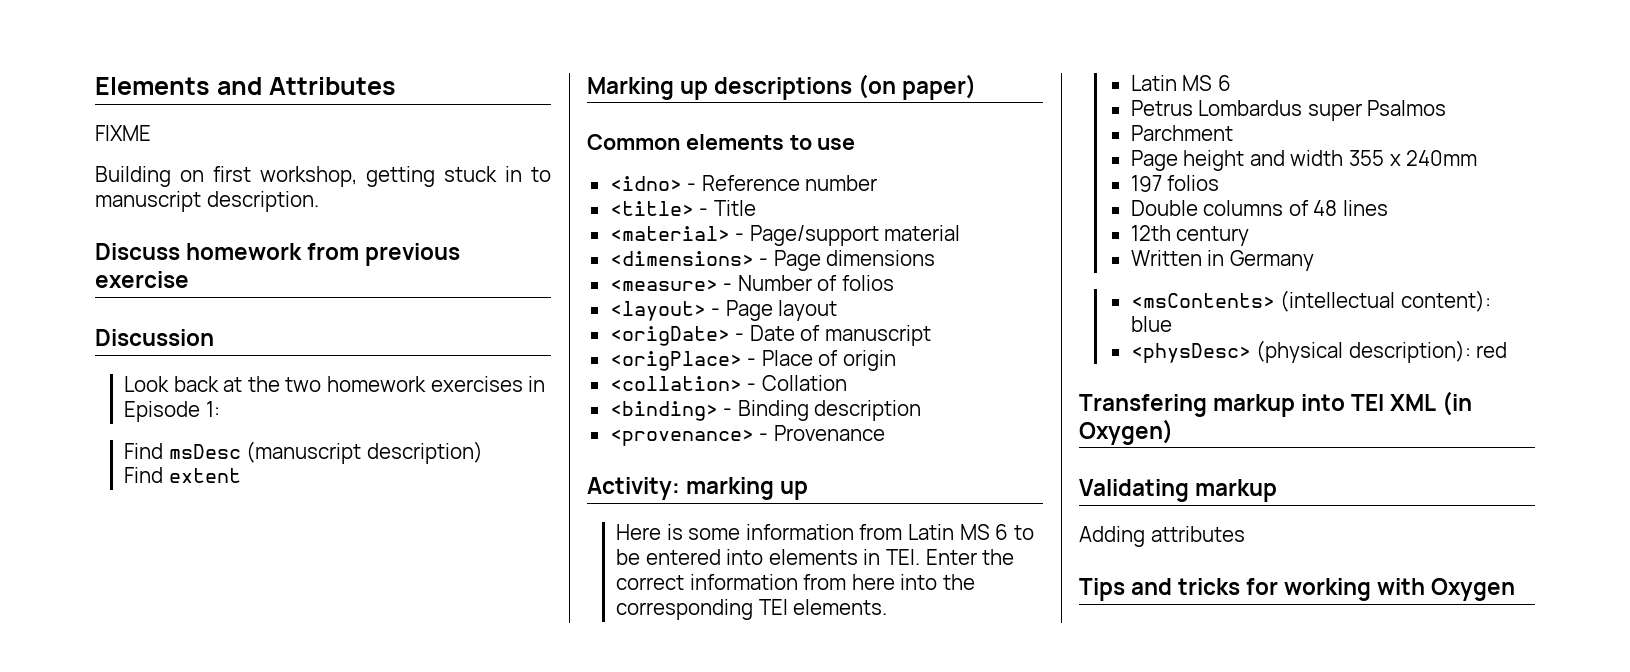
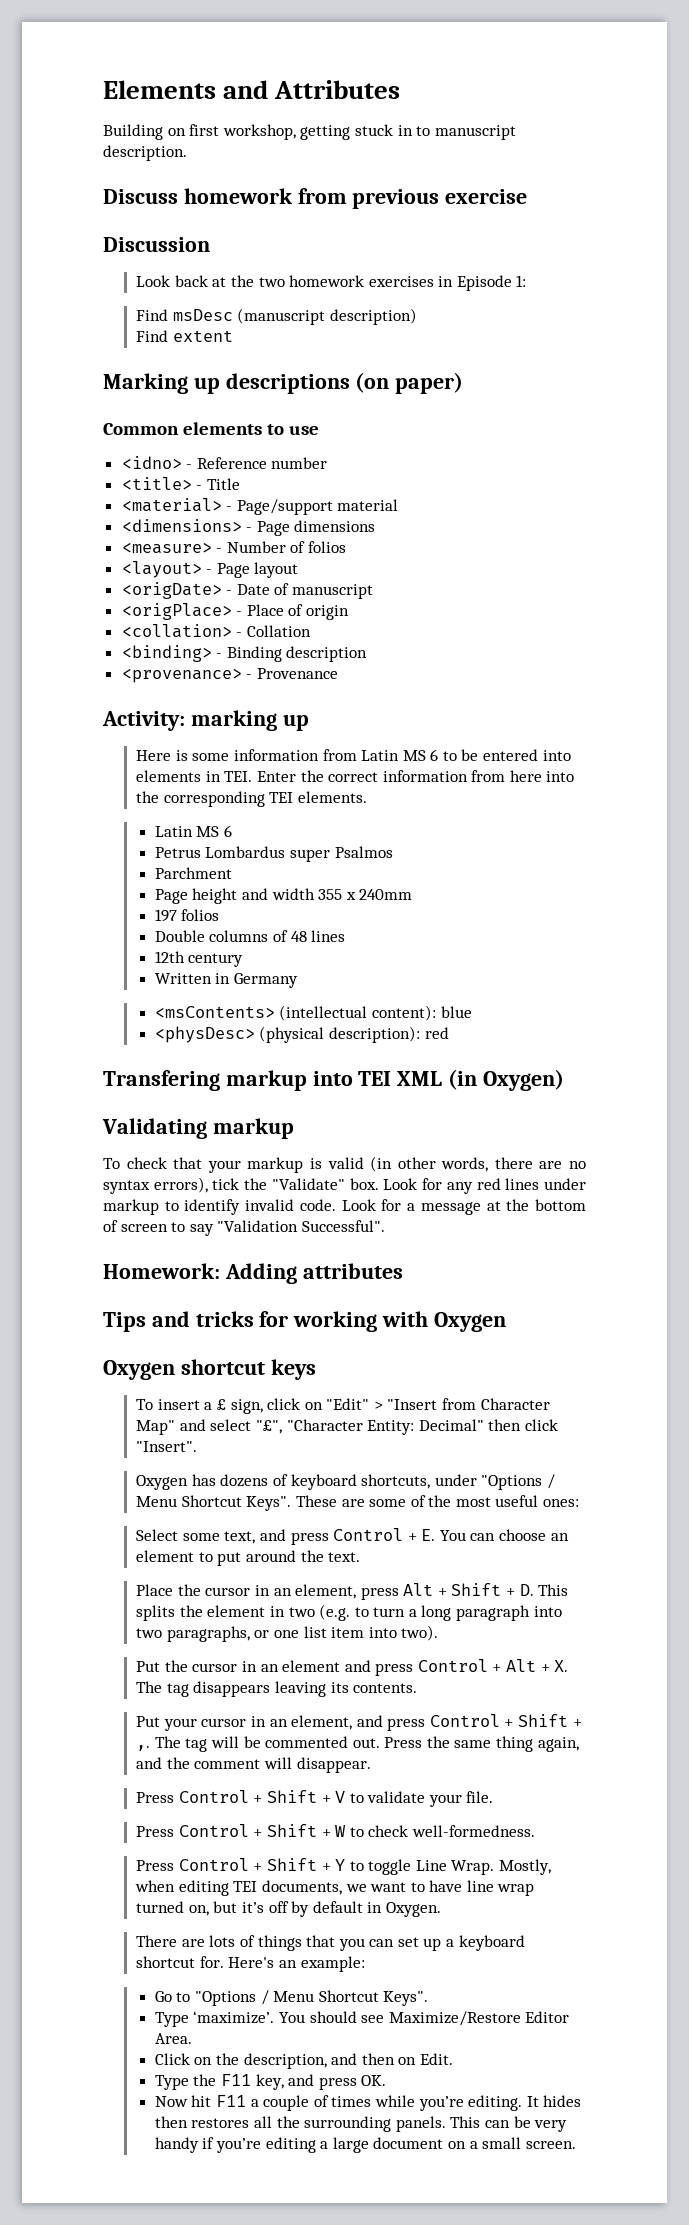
- FIXME
- Adding attributes
+ To check that your markup is valid (in other words, there are no syntax errors), tick the "Validate" box. Look for any red lines under markup to identify invalid code. Look for a message at the bottom of screen to say "Validation Successful".
+ Homework: Adding attributes
+ Oxygen shortcut keys
+ To insert a £ sign, click on "Edit" > "Insert from Character Map" and select "£", "Character Entity: Decimal" then click "Insert".
+ Oxygen has dozens of keyboard shortcuts, under "Options / Menu Shortcut Keys". These are some of the most useful ones:
+ Select some text, and press Control + E. You can choose an element to put around the text.
+ Place the cursor in an element, press Alt + Shift + D. This splits the element in two (e.g. to turn a long paragraph into two paragraphs, or one list item into two).
+ Put the cursor in an element and press Control + Alt + X. The tag disappears leaving its contents.
+ Put your cursor in an element, and press Control + Shift + ,. The tag will be commented out. Press the same thing again, and the comment will disappear.
+ Press Control + Shift + V to validate your file.
+ Press Control + Shift + W to check well-formedness.
+ Press Control + Shift + Y to toggle Line Wrap. Mostly, when editing TEI documents, we want to have line wrap turned on, but it’s off by default in Oxygen.
+ There are lots of things that you can set up a keyboard shortcut for. Here's an example:
+ Go to "Options / Menu Shortcut Keys".
+ Type ‘maximize’. You should see Maximize/Restore Editor Area.
+ Click on the description, and then on Edit.
+ Type the F11 key, and press OK.
+ Now hit F11 a couple of times while you’re editing. It hides then restores all the surrounding panels. This can be very handy if you’re editing a large document on a small screen.

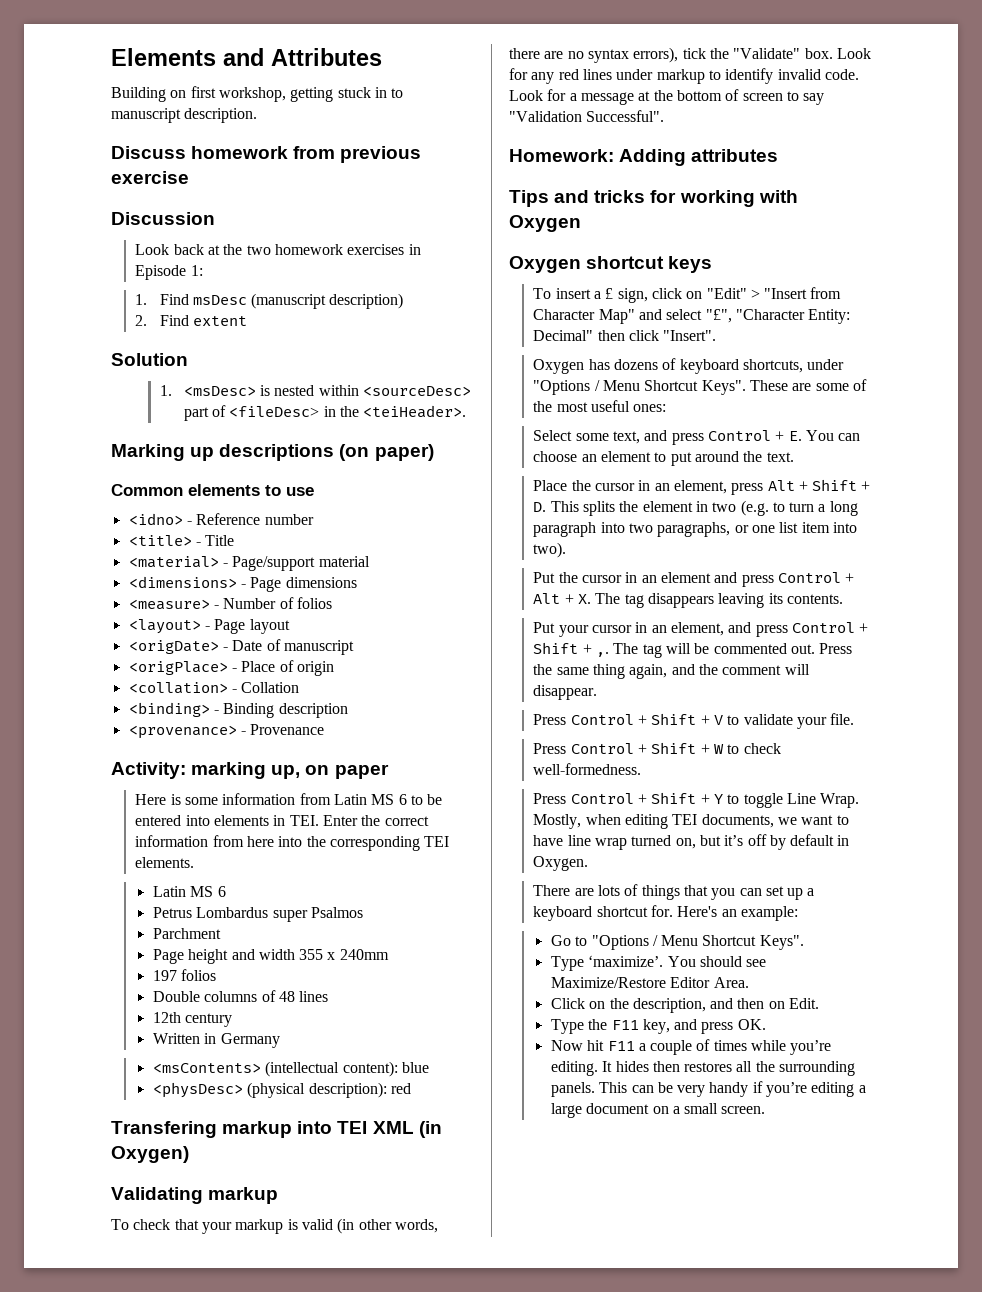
- Find msDesc (manuscript description)
+ 1. Find msDesc (manuscript description)
- Find extent
+ 2. Find extent
+ Solution
+ 1. <msDesc> is nested within <sourceDesc> part of <fileDesc> in the <teiHeader>.
- Activity: marking up
+ Activity: marking up, on paper

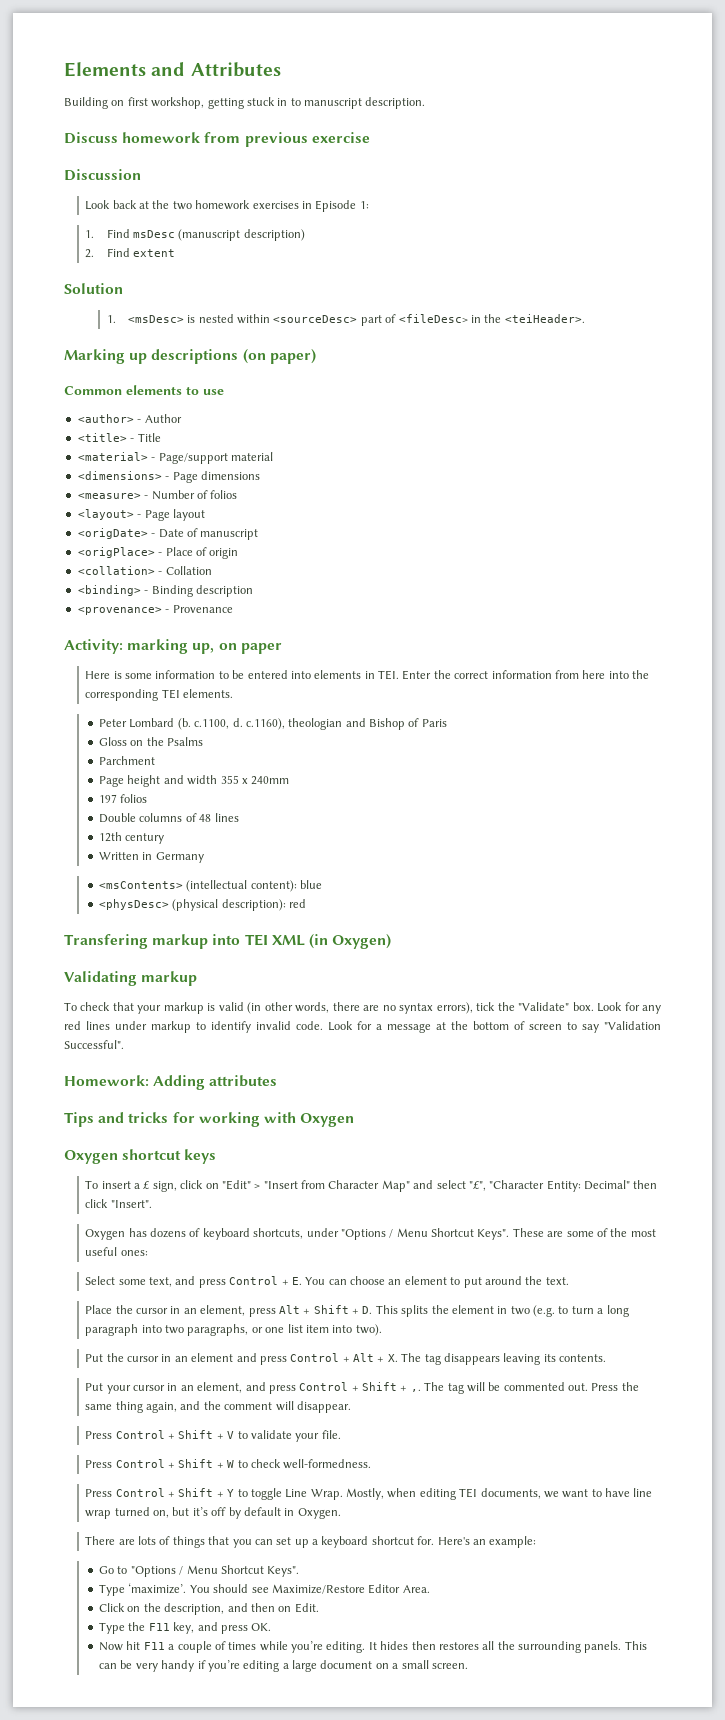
- <idno> - Reference number
+ <author> - Author
- Here is some information from Latin MS 6 to be entered into elements in TEI. Enter the correct information from here into the corresponding TEI elements.
- Latin MS 6
- Petrus Lombardus super Psalmos
+ Here is some information to be entered into elements in TEI. Enter the correct information from here into the corresponding TEI elements.
+ Peter Lombard (b. c.1100, d. c.1160), theologian and Bishop of Paris
+ Gloss on the Psalms

